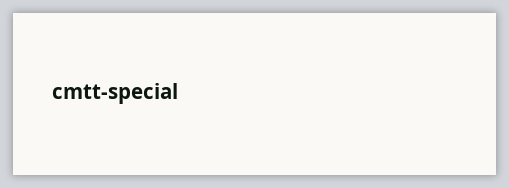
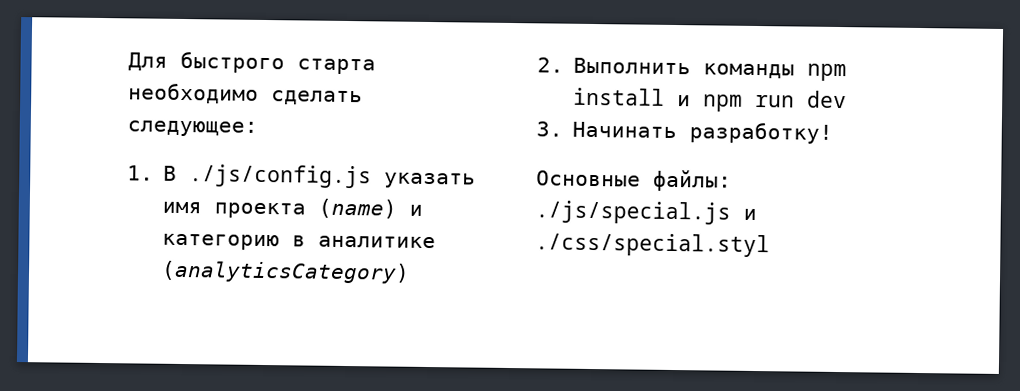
- cmtt-special
+ Для быстрого старта необходимо сделать следующее:
+ 1. В ./js/config.js указать имя проекта (name) и категорию в аналитике (analyticsCategory)
+ 2. Выполнить команды npm install и npm run dev
+ 3. Начинать разработку!
+ Основные файлы: ./js/special.js и ./css/special.styl

